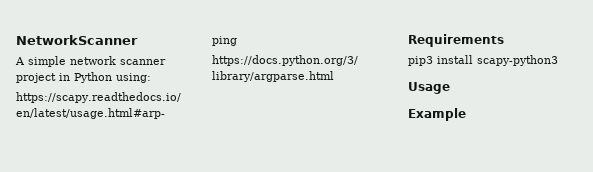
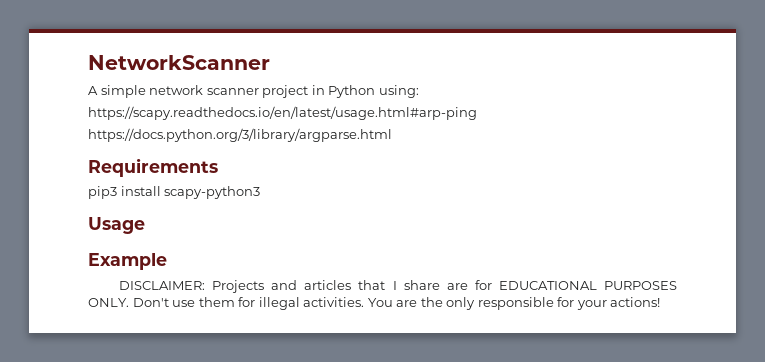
+ DISCLAIMER: Projects and articles that I share are for EDUCATIONAL PURPOSES ONLY. Don't use them for illegal activities. You are the only responsible for your actions!

